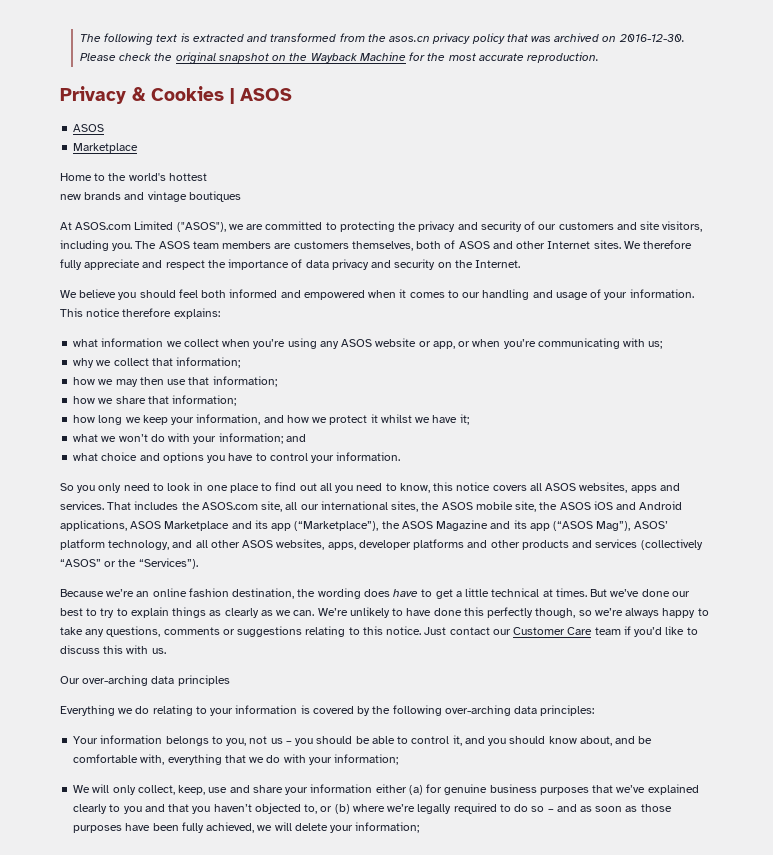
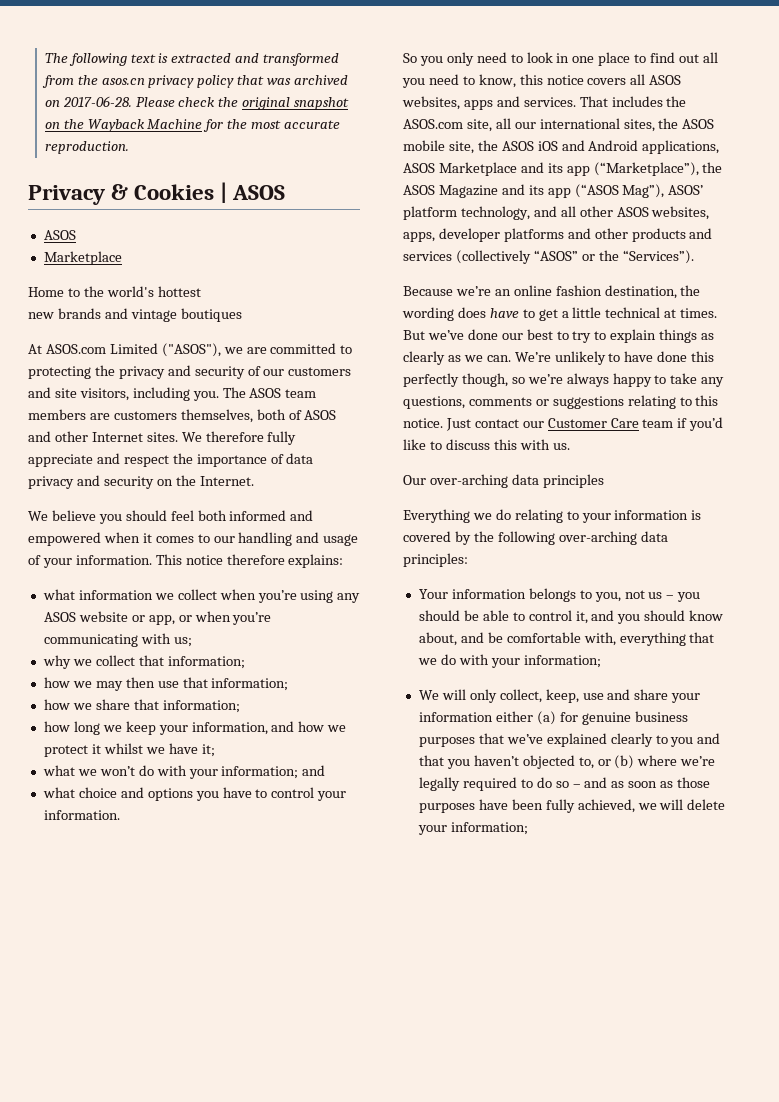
- The following text is extracted and transformed from the asos.cn privacy policy that was archived on 2016-12-30.
+ The following text is extracted and transformed from the asos.cn privacy policy that was archived on 2017-06-28.

